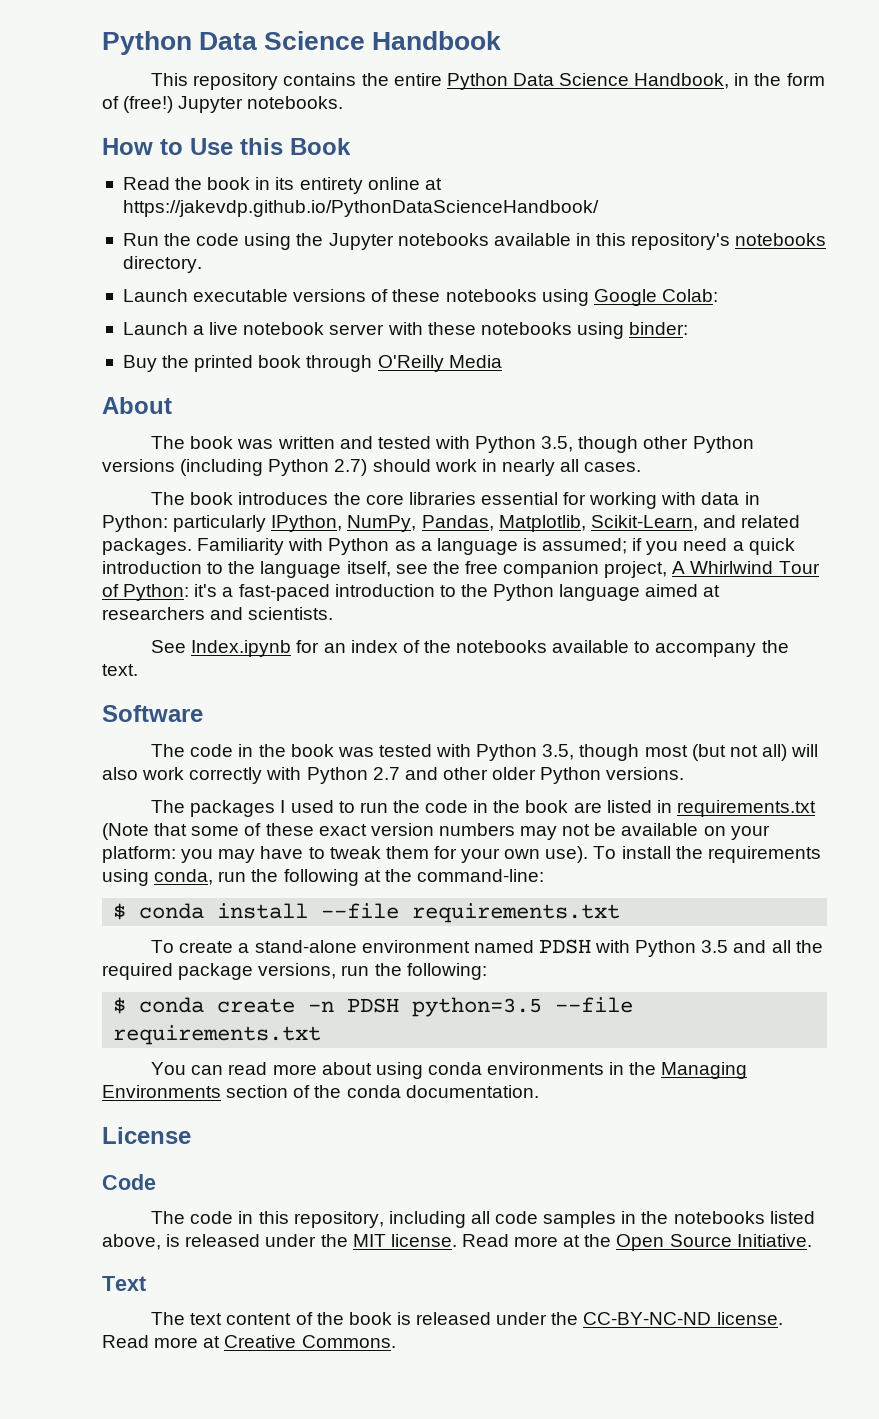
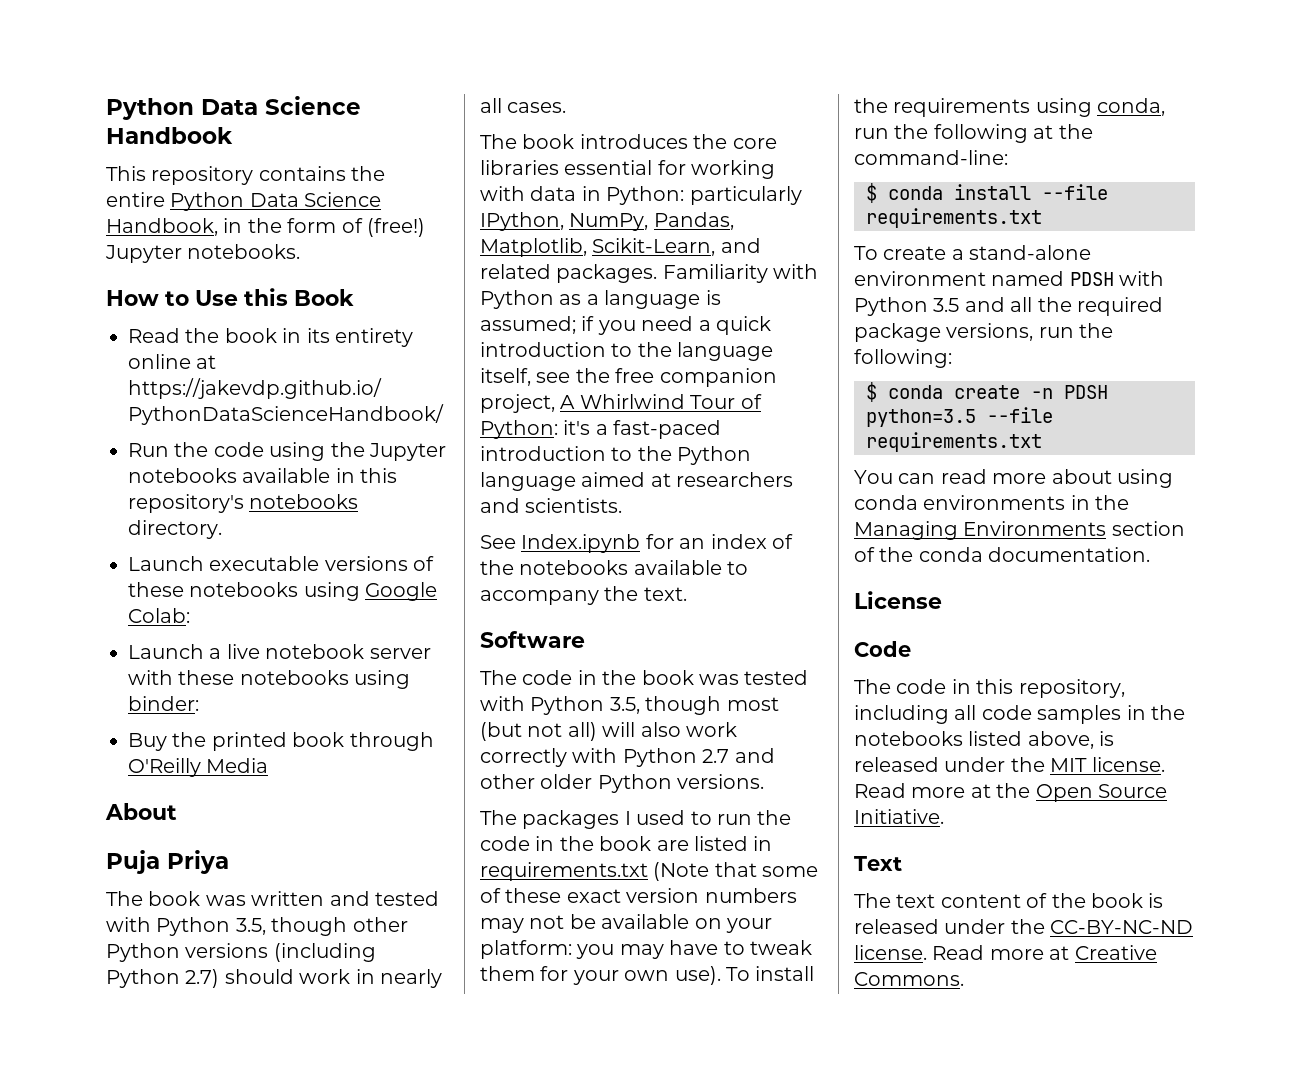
+ Puja Priya

